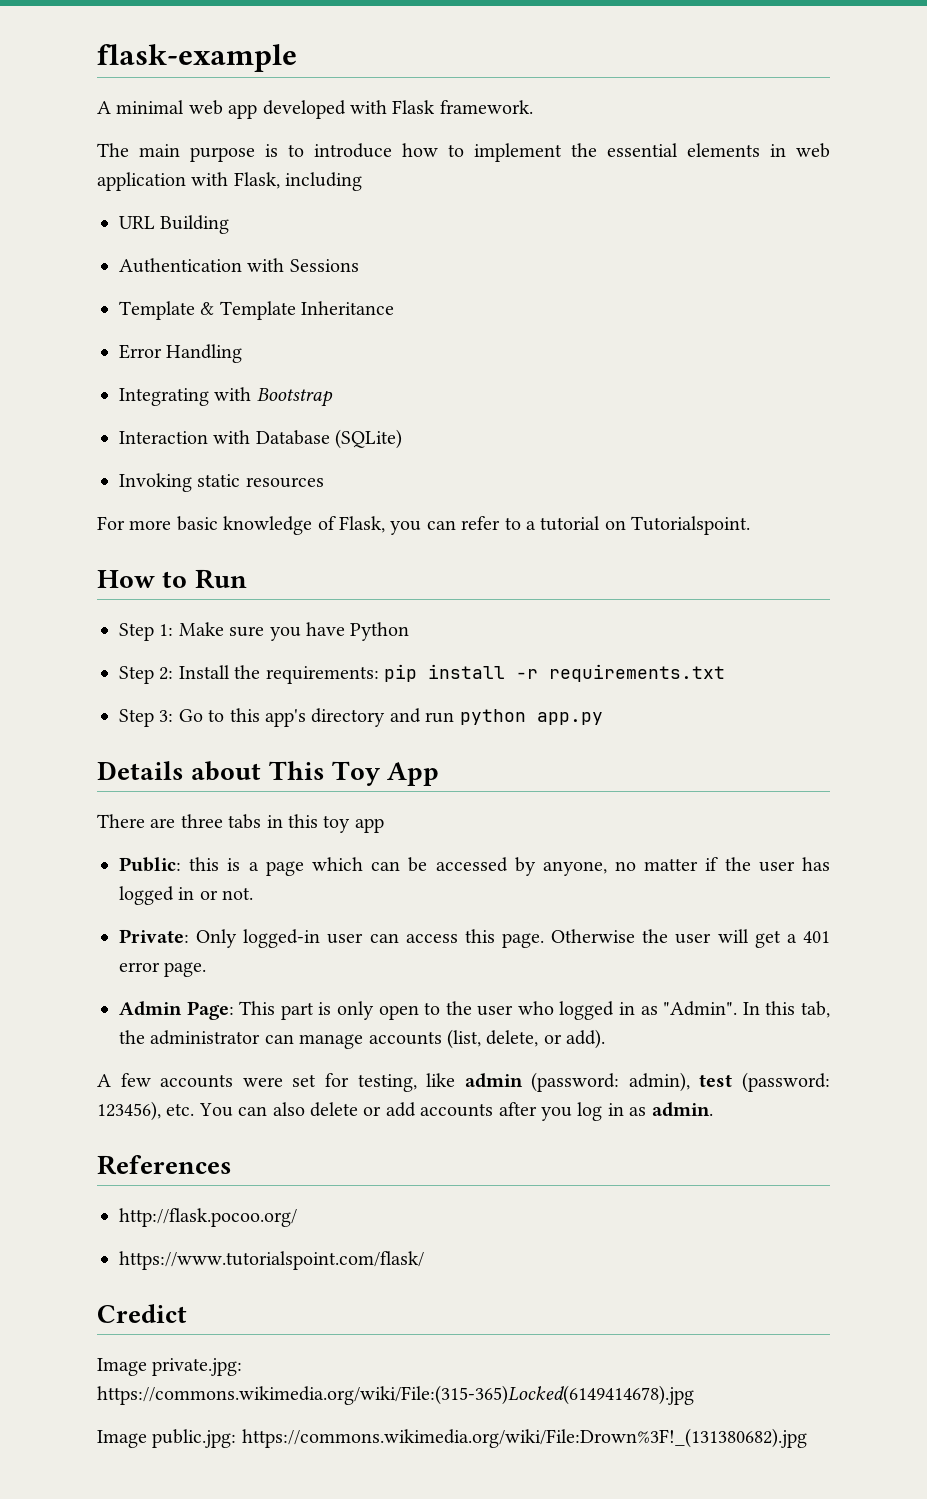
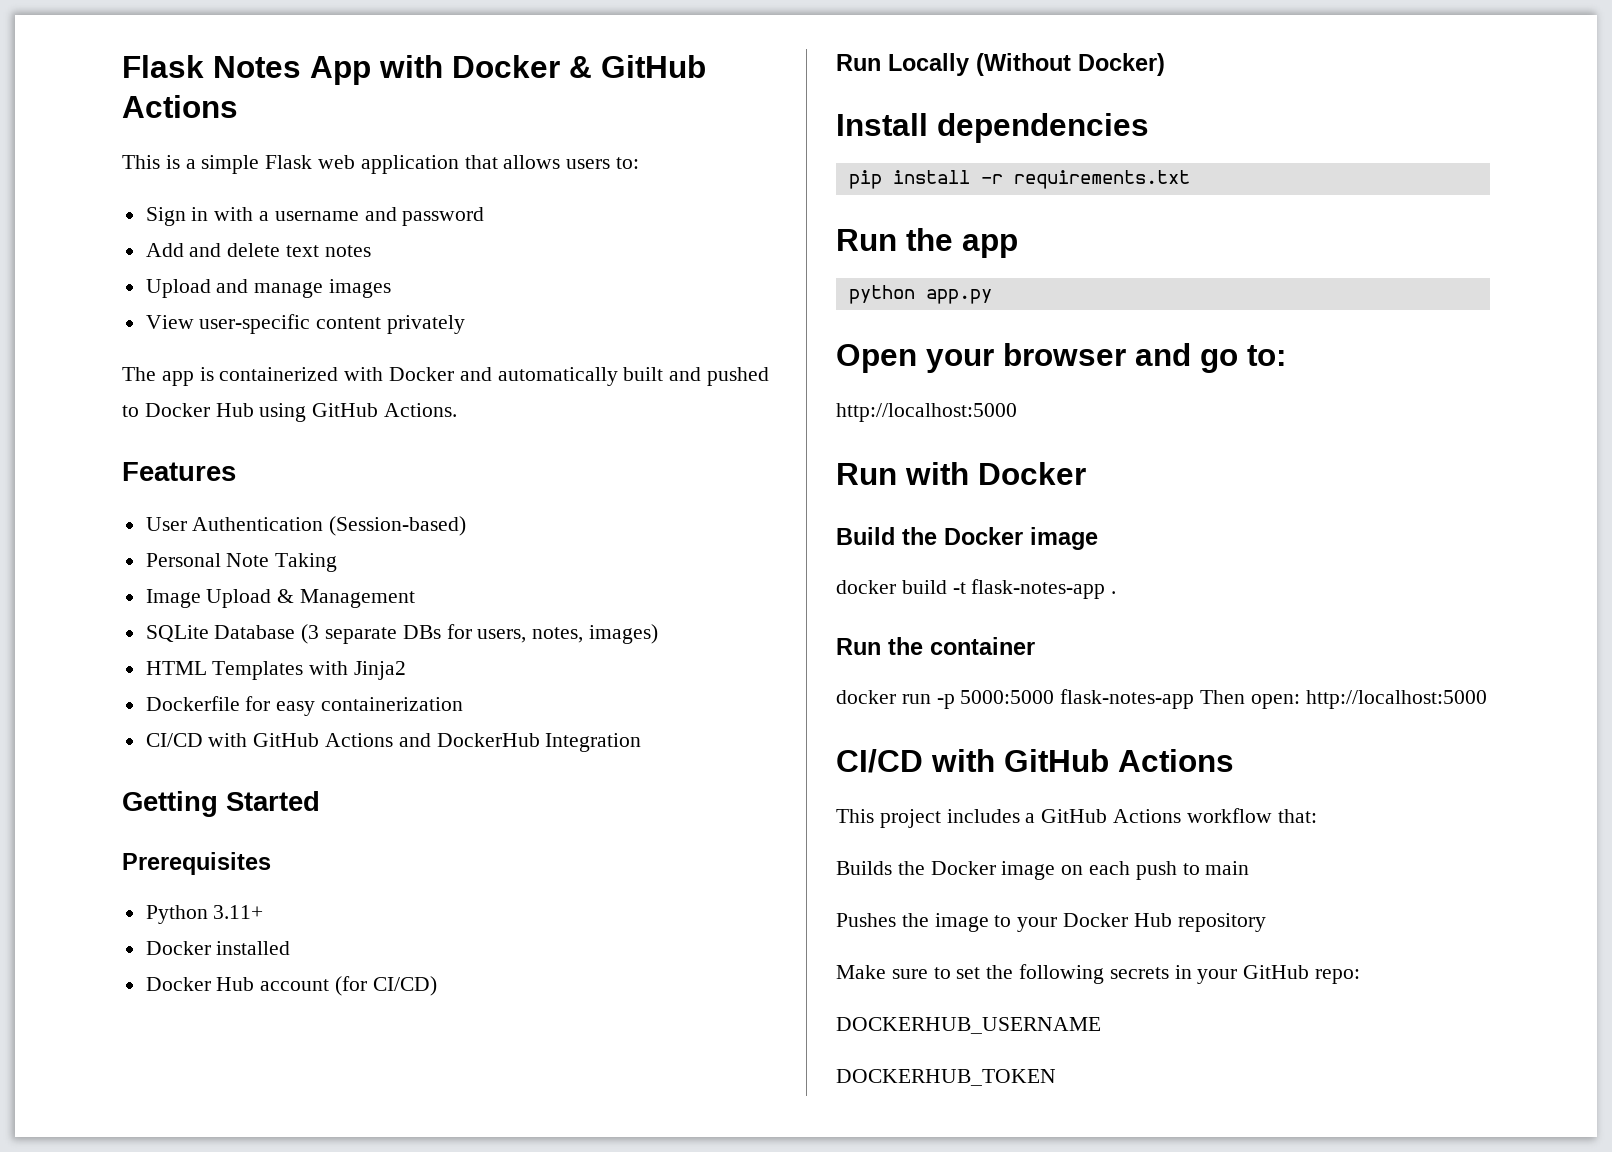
- flask-example
- A minimal web app developed with Flask framework.
- The main purpose is to introduce how to implement the essential elements in web application with Flask, including
- URL Building
- Authentication with Sessions
- Template & Template Inheritance
- Error Handling
- Integrating with Bootstrap
- Interaction with Database (SQLite)
- Invoking static resources
- For more basic knowledge of Flask, you can refer to a tutorial on Tutorialspoint.
- How to Run
- Step 1: Make sure you have Python
- Step 2: Install the requirements: pip install -r requirements.txt
- Step 3: Go to this app's directory and run python app.py
- Details about This Toy App
- There are three tabs in this toy app
- Public: this is a page which can be accessed by anyone, no matter if the user has logged in or not.
- Private: Only logged-in user can access this page. Otherwise the user will get a 401 error page.
- Admin Page: This part is only open to the user who logged in as "Admin". In this tab, the administrator can manage accounts (list, delete, or add).
- A few accounts were set for testing, like admin (password: admin), test (password: 123456), etc. You can also delete or add accounts after you log in as admin.
- References
- http://flask.pocoo.org/
- https://www.tutorialspoint.com/flask/
- Credict
- Image private.jpg: https://commons.wikimedia.org/wiki/File:(315-365)Locked(6149414678).jpg
- Image public.jpg: https://commons.wikimedia.org/wiki/File:Drown%3F!_(131380682).jpg
+ Flask Notes App with Docker & GitHub Actions
+ This is a simple Flask web application that allows users to:
+ Sign in with a username and password
+ Add and delete text notes
+ Upload and manage images
+ View user-specific content privately
+ The app is containerized with Docker and automatically built and pushed to Docker Hub using GitHub Actions.
+ Features
+ User Authentication (Session-based)
+ Personal Note Taking
+ Image Upload & Management
+ SQLite Database (3 separate DBs for users, notes, images)
+ HTML Templates with Jinja2
+ Dockerfile for easy containerization
+ CI/CD with GitHub Actions and DockerHub Integration
+ Getting Started
+ Prerequisites
+ Python 3.11+
+ Docker installed
+ Docker Hub account (for CI/CD)
+ Run Locally (Without Docker)
+ Install dependencies
+ pip install -r requirements.txt
+ Run the app
+ python app.py
+ Open your browser and go to:
+ http://localhost:5000
+ Run with Docker
+ Build the Docker image
+ docker build -t flask-notes-app .
+ Run the container
+ docker run -p 5000:5000 flask-notes-app Then open: http://localhost:5000
+ CI/CD with GitHub Actions
+ This project includes a GitHub Actions workflow that:
+ Builds the Docker image on each push to main
+ Pushes the image to your Docker Hub repository
+ Make sure to set the following secrets in your GitHub repo:
+ DOCKERHUB_USERNAME
+ DOCKERHUB_TOKEN

